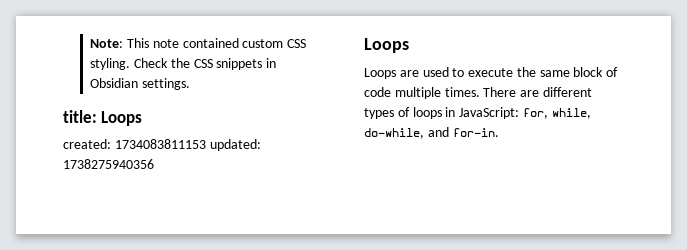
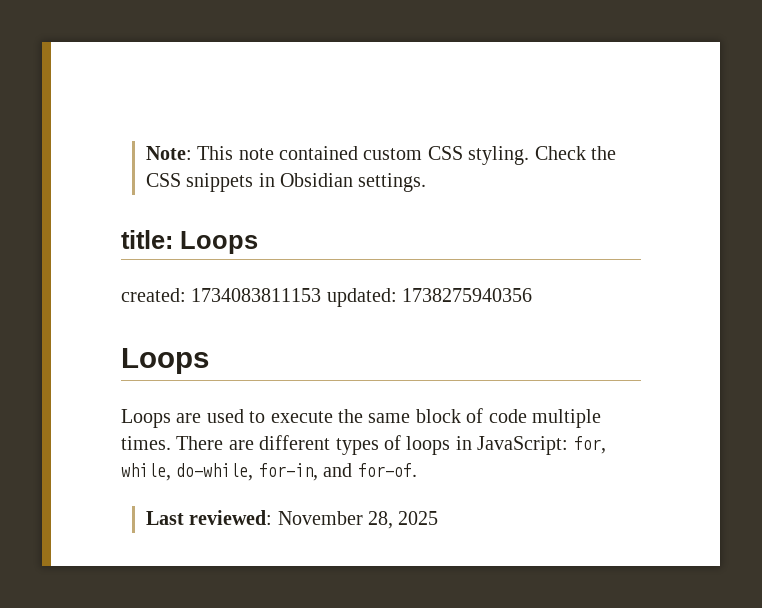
- There are different types of loops in JavaScript: for, while, do-while, and for-in.
+ There are different types of loops in JavaScript: for, while, do-while, for-in, and for-of.
+ Last reviewed: November 28, 2025

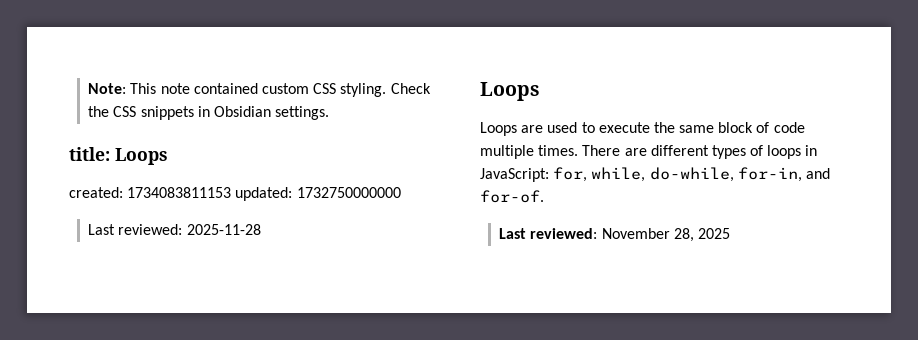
- created: 1734083811153 updated: 1738275940356
+ created: 1734083811153 updated: 1732750000000
+ Last reviewed: 2025-11-28

